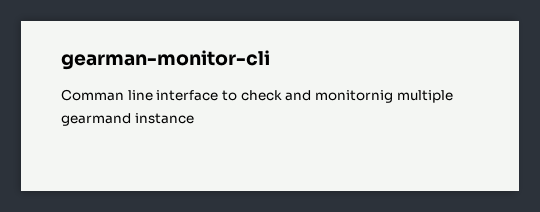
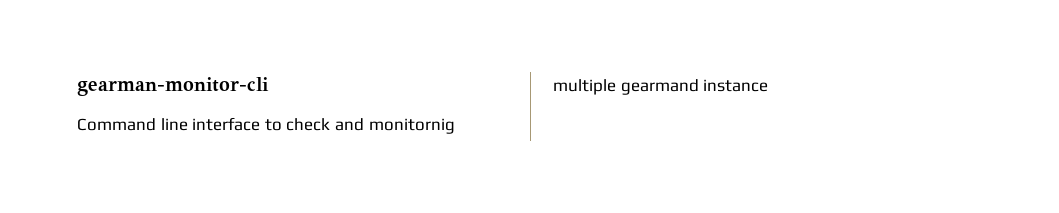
- Comman line interface to check and monitornig multiple gearmand instance
+ Command line interface to check and monitornig multiple gearmand instance

